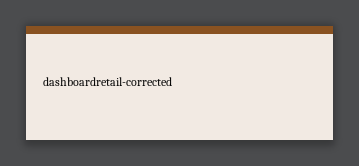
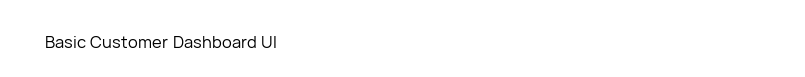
- dashboardretail-corrected
+ Basic Customer Dashboard UI

